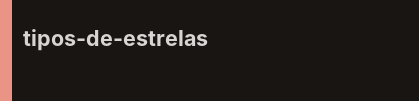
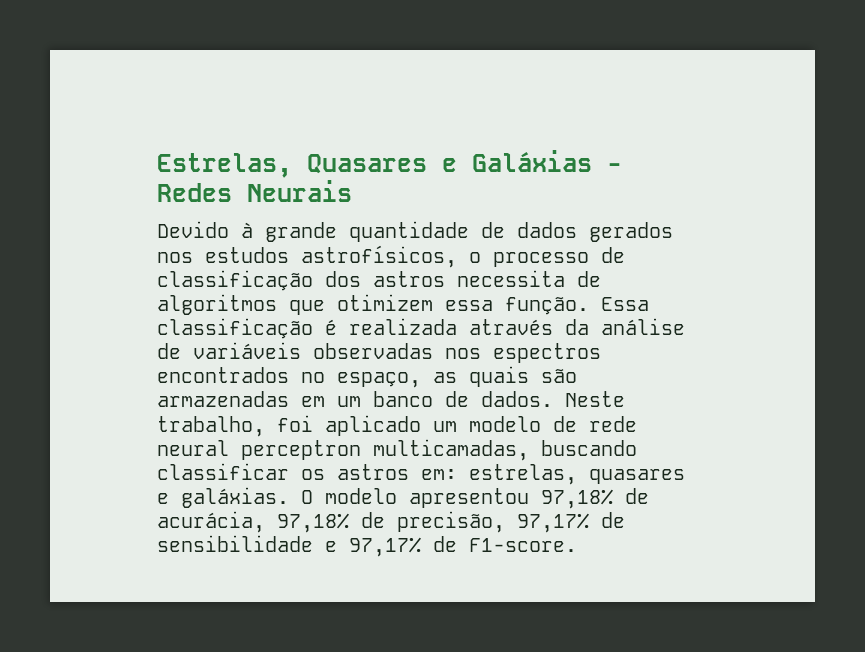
- tipos-de-estrelas
+ Estrelas, Quasares e Galáxias - Redes Neurais
+ Devido à grande quantidade de dados gerados nos estudos astrofísicos, o processo de classificação dos astros necessita de algoritmos que otimizem essa função. Essa classificação é realizada através da análise de variáveis observadas nos espectros encontrados no espaço, as quais são armazenadas em um banco de dados. Neste trabalho, foi aplicado um modelo de rede neural perceptron multicamadas, buscando classificar os astros em: estrelas, quasares e galáxias. O modelo apresentou 97,18% de acurácia, 97,18% de precisão, 97,17% de sensibilidade e 97,17% de F1-score.

